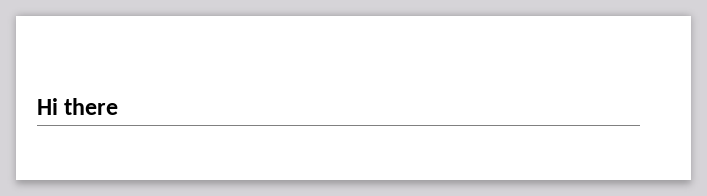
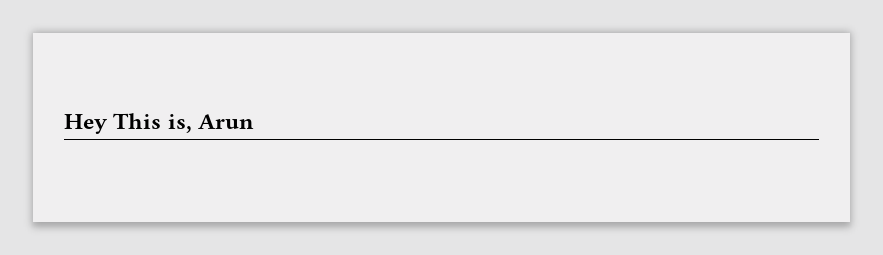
- Hi there
+ Hey This is, Arun

